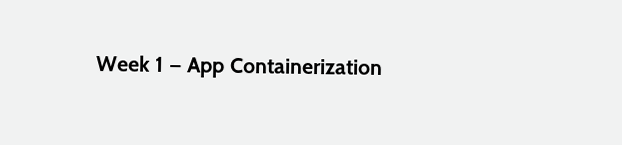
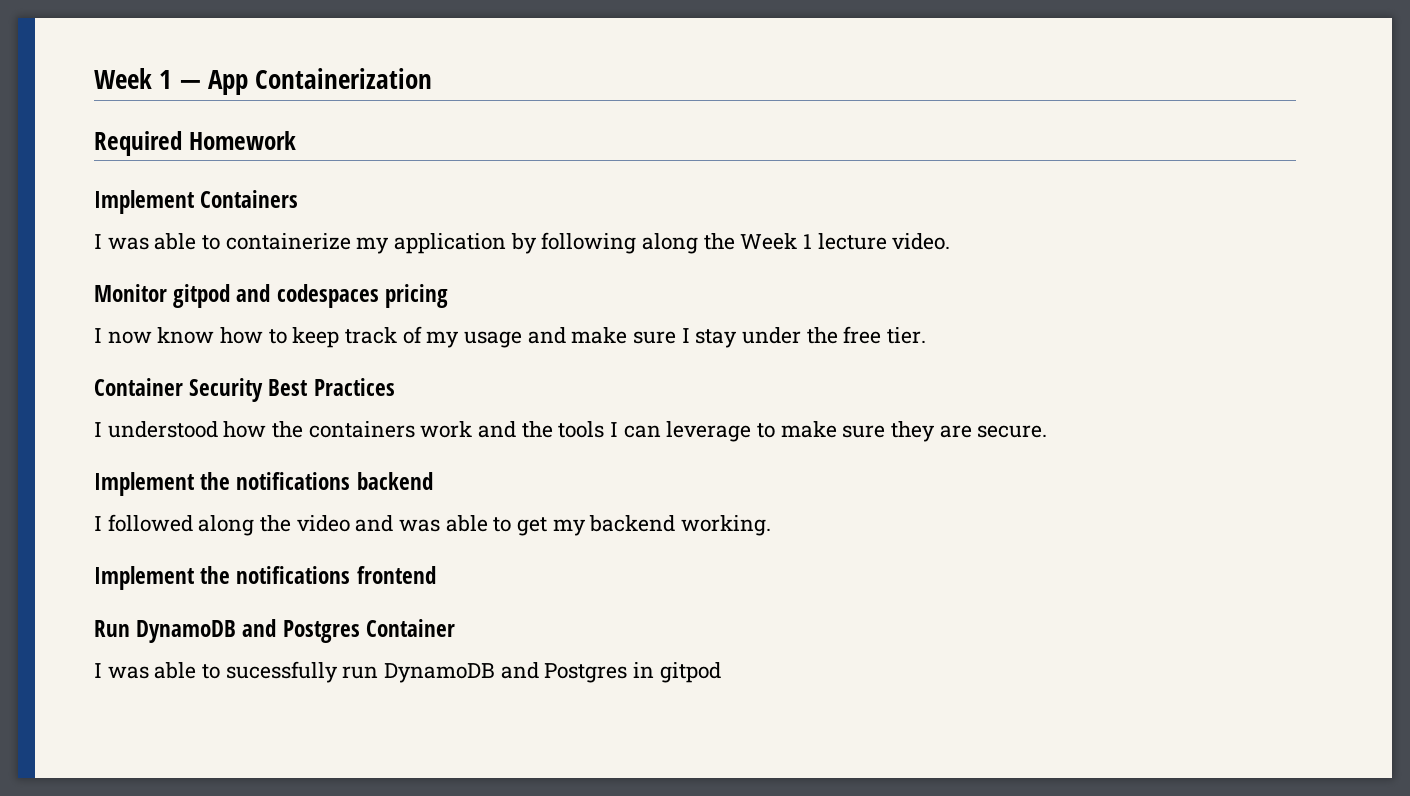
+ Required Homework
+ Implement Containers
+ I was able to containerize my application by following along the Week 1 lecture video.
+ Monitor gitpod and codespaces pricing
+ I now know how to keep track of my usage and make sure I stay under the free tier.
+ Container Security Best Practices
+ I understood how the containers work and the tools I can leverage to make sure they are secure.
+ Implement the notifications backend
+ I followed along the video and was able to get my backend working.
+ Implement the notifications frontend
+ Run DynamoDB and Postgres Container
+ I was able to sucessfully run DynamoDB and Postgres in gitpod

